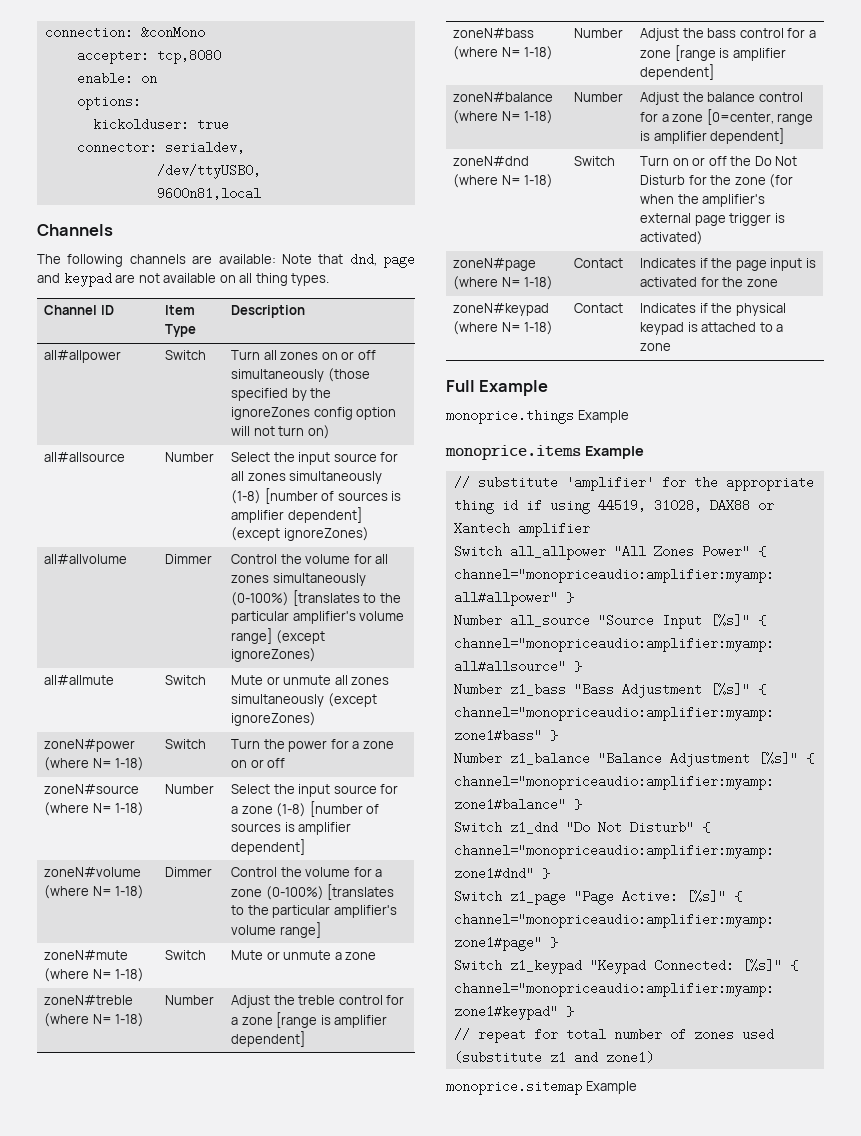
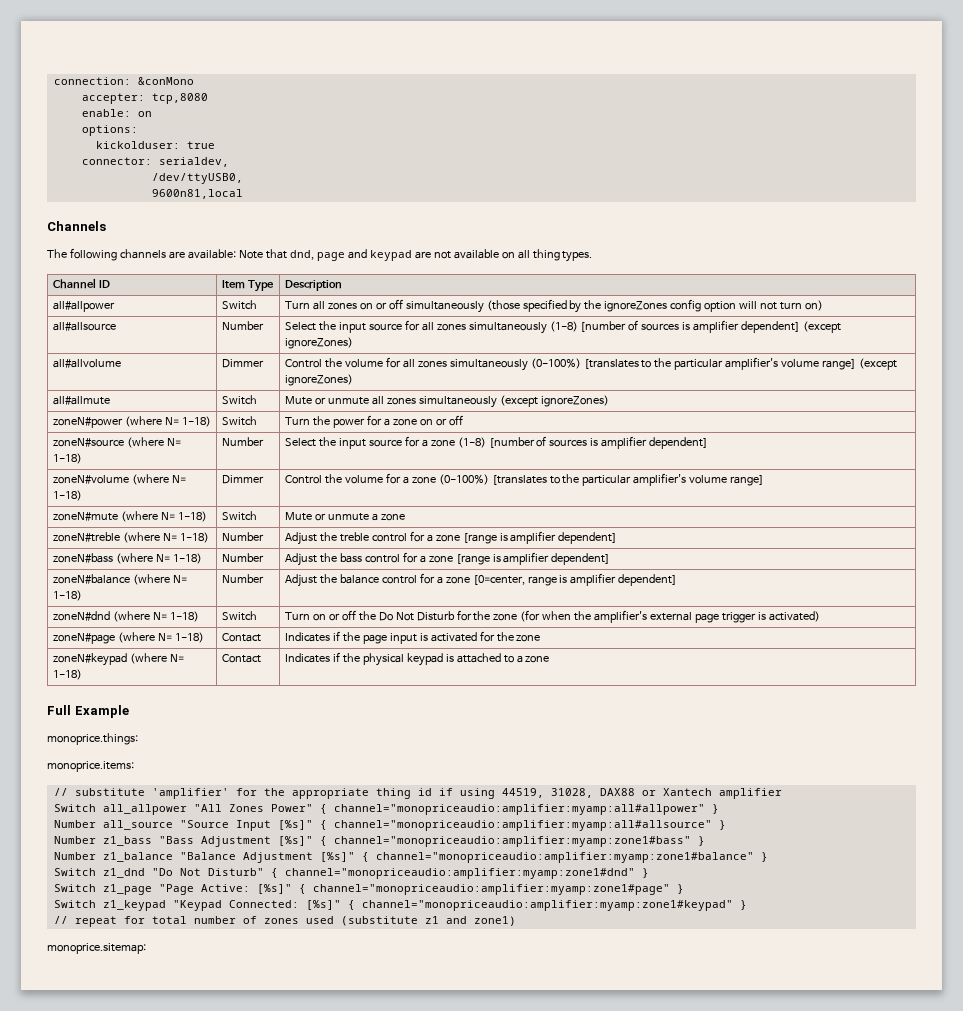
- monoprice.things Example
- monoprice.items Example
+ monoprice.things:
+ monoprice.items:
- monoprice.sitemap Example
+ monoprice.sitemap:

